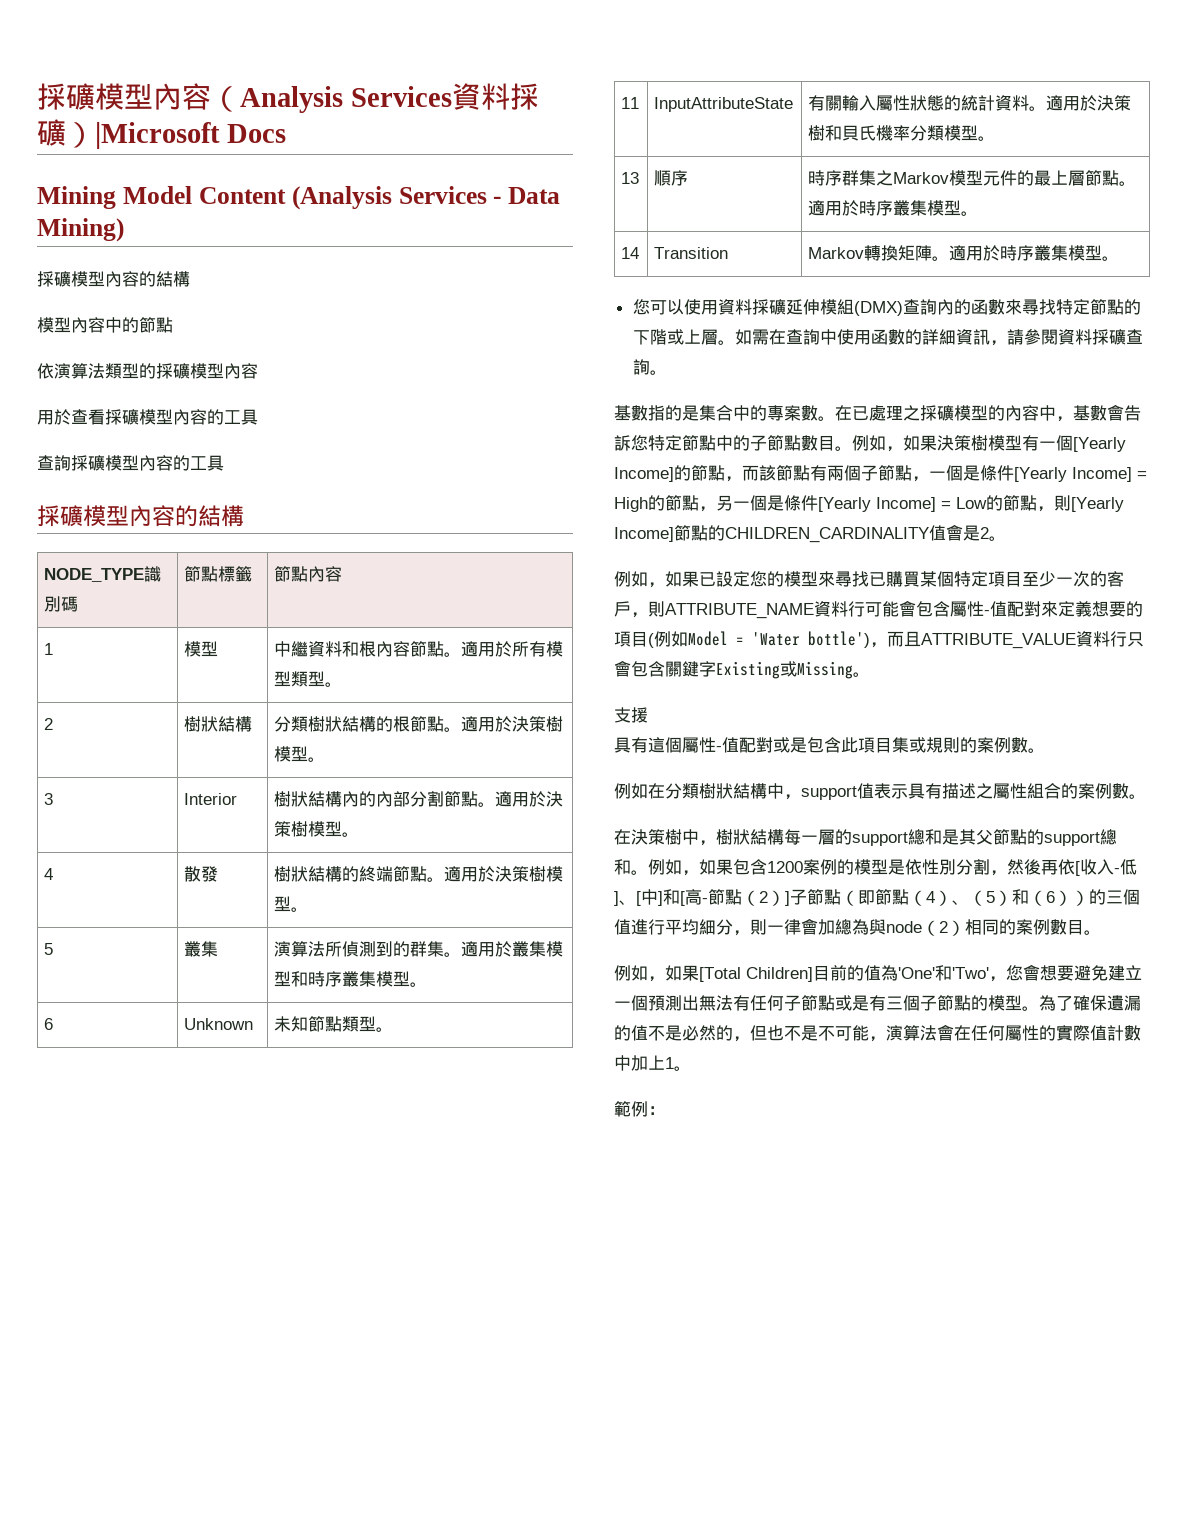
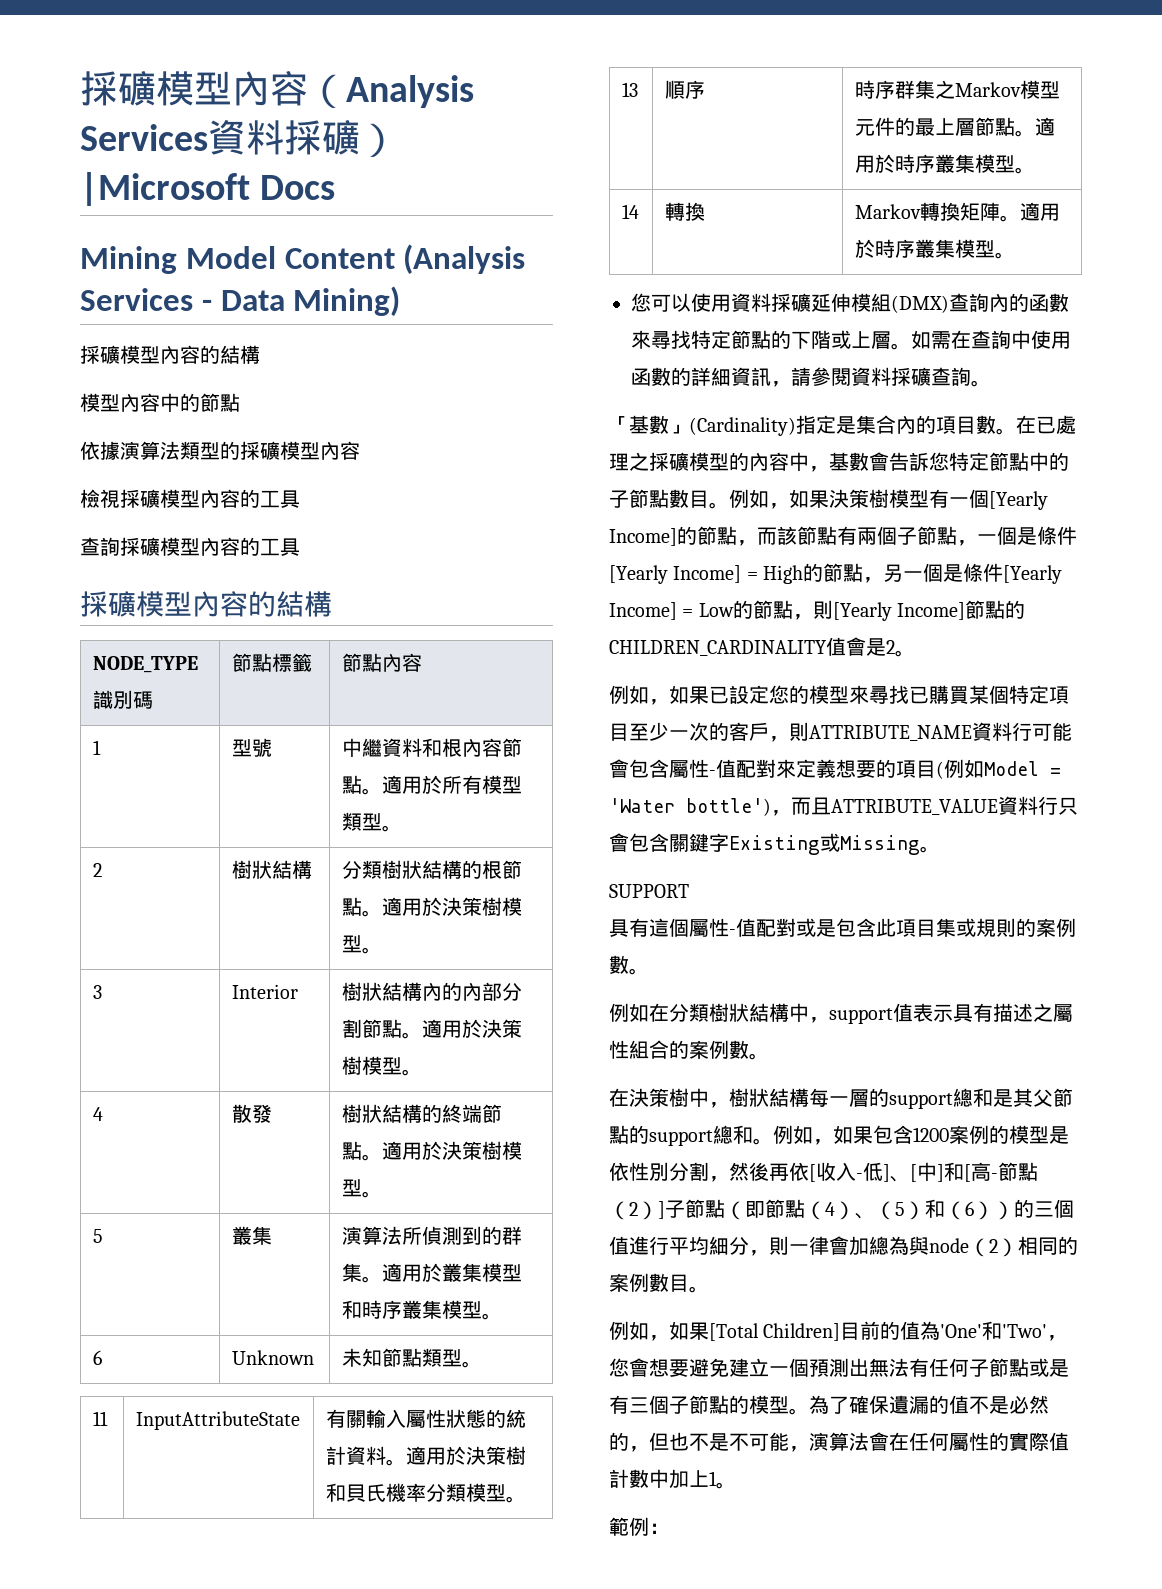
- 依演算法類型的採礦模型內容
+ 依據演算法類型的採礦模型內容
- 用於查看採礦模型內容的工具
+ 檢視採礦模型內容的工具
- 1 | 模型 | 中繼資料和根內容節點。適用於所有模型類型。
+ 1 | 型號 | 中繼資料和根內容節點。適用於所有模型類型。
- 14 | Transition | Markov轉換矩陣。適用於時序叢集模型。
+ 14 | 轉換 | Markov轉換矩陣。適用於時序叢集模型。
- 基數指的是集合中的專案數。
+ 「基數」(Cardinality)指定是集合內的項目數。
- 支援
+ SUPPORT

